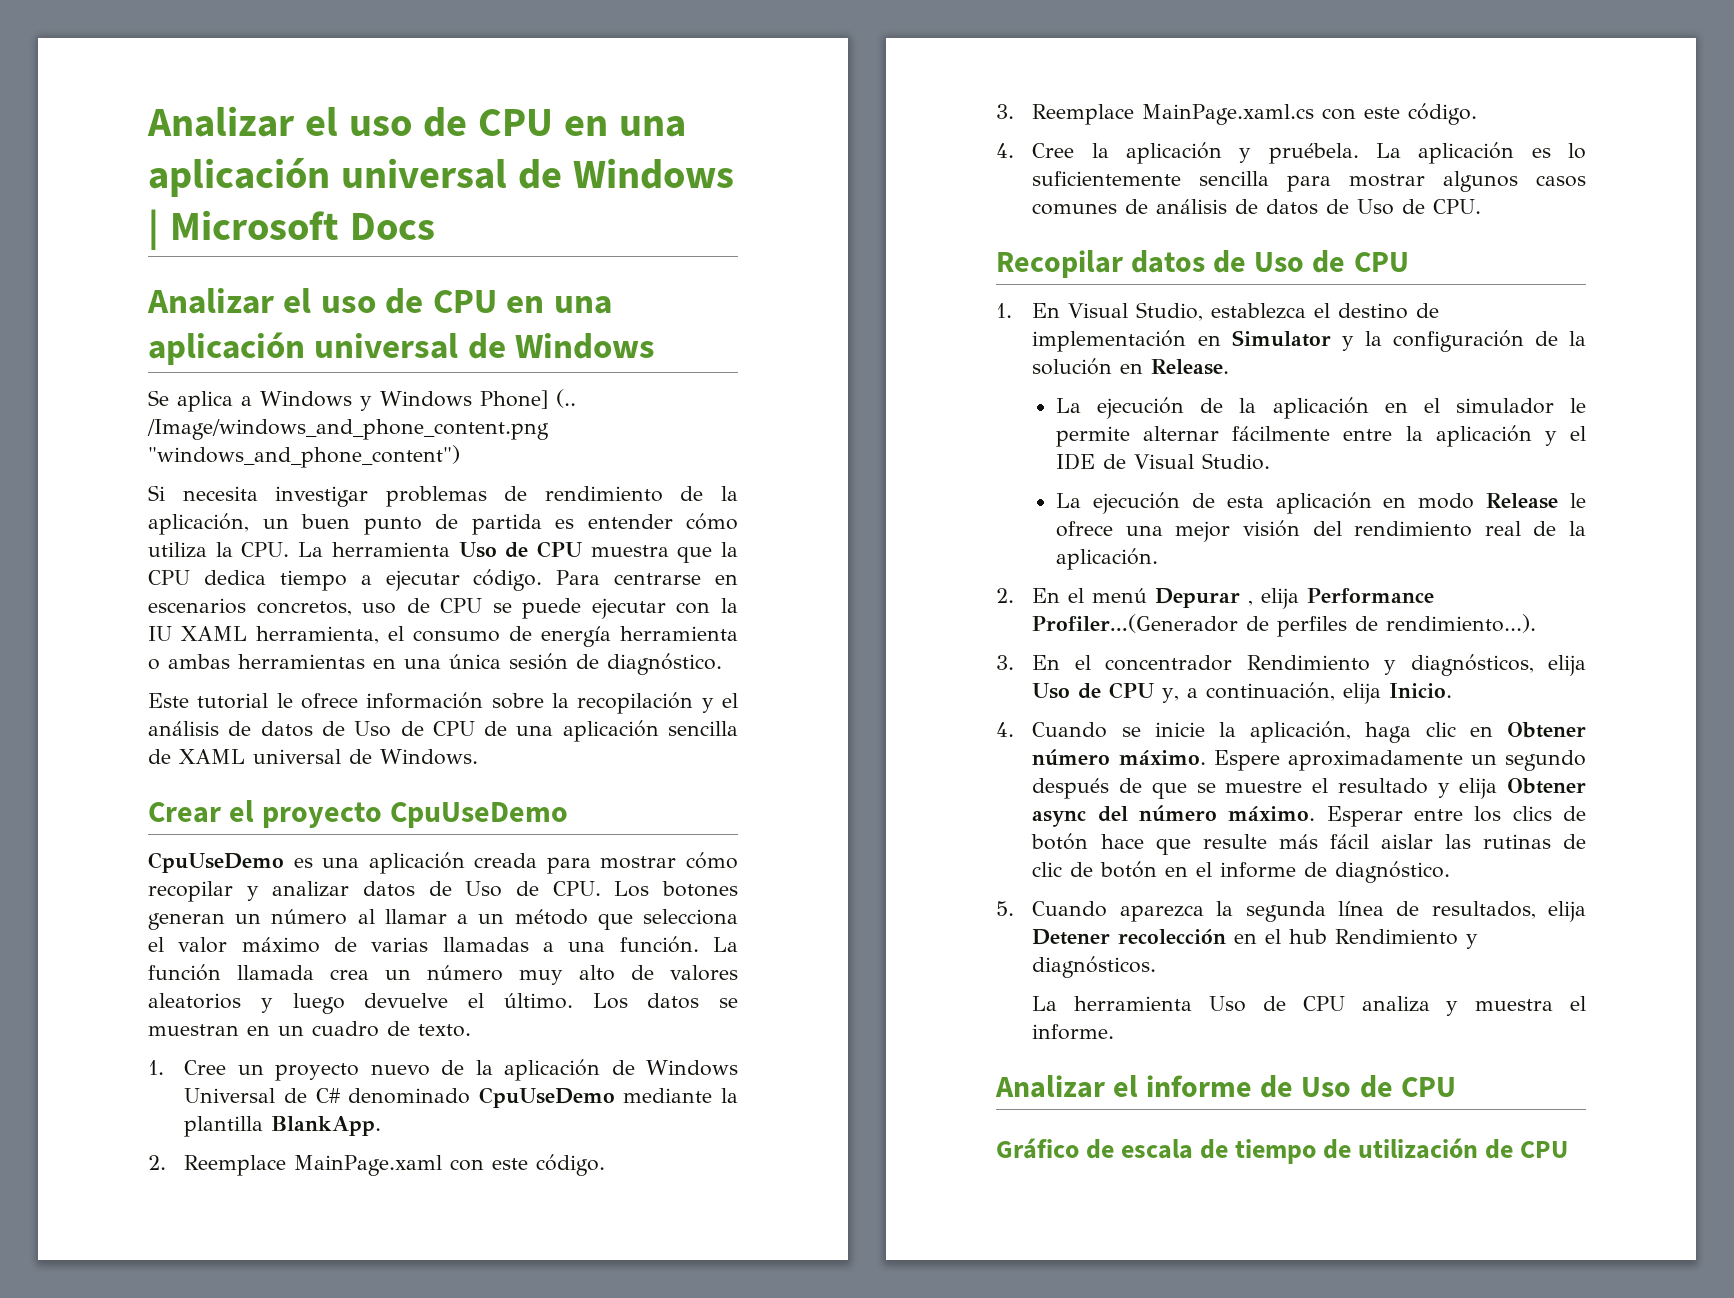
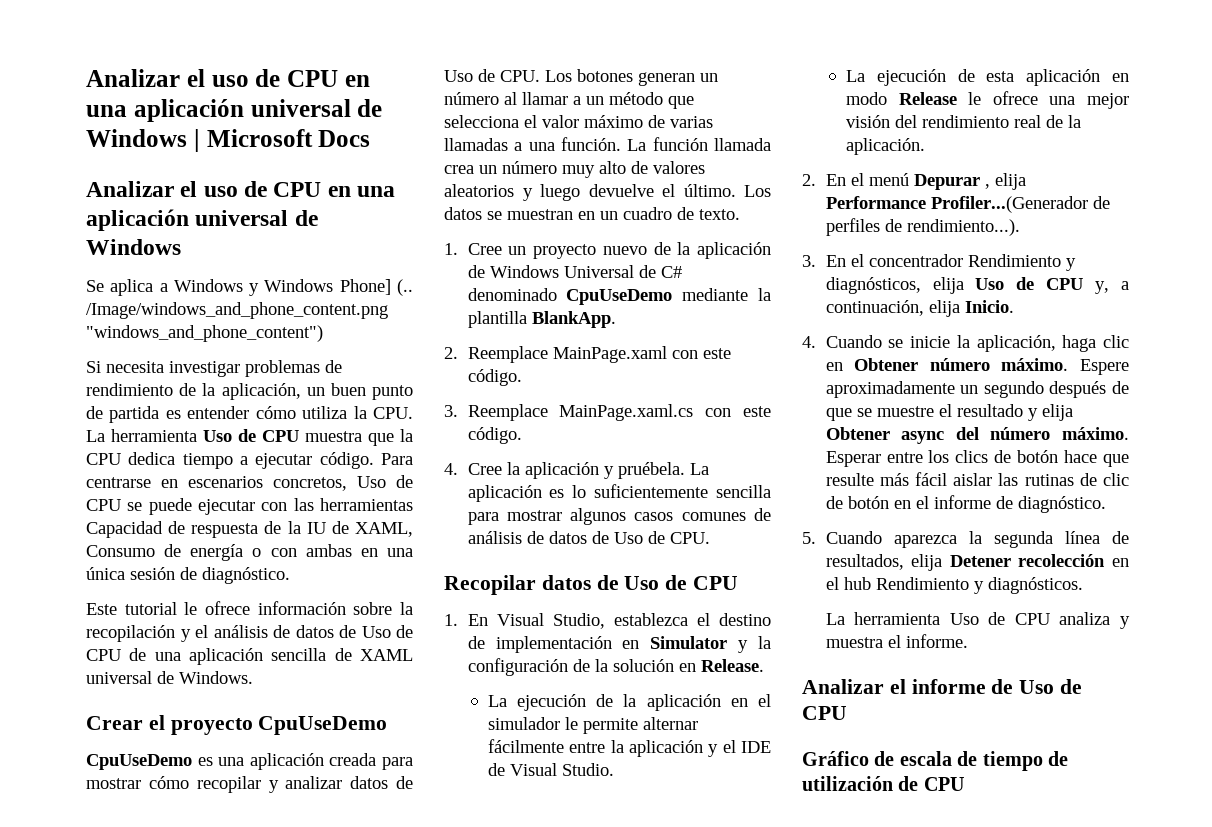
- Para centrarse en escenarios concretos, uso de CPU se puede ejecutar con la IU XAML herramienta, el consumo de energía herramienta o ambas herramientas en una única sesión de diagnóstico.
+ Para centrarse en escenarios concretos, Uso de CPU se puede ejecutar con las herramientas Capacidad de respuesta de la IU de XAML, Consumo de energía o con ambas en una única sesión de diagnóstico.

